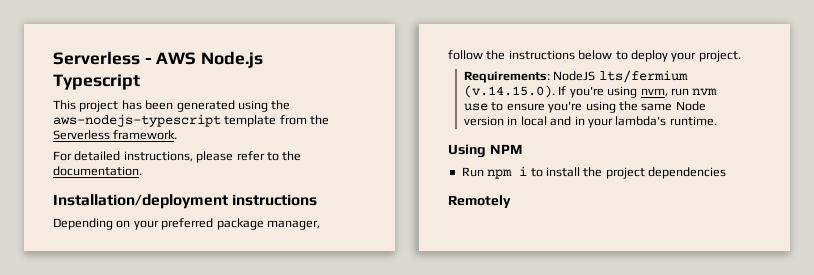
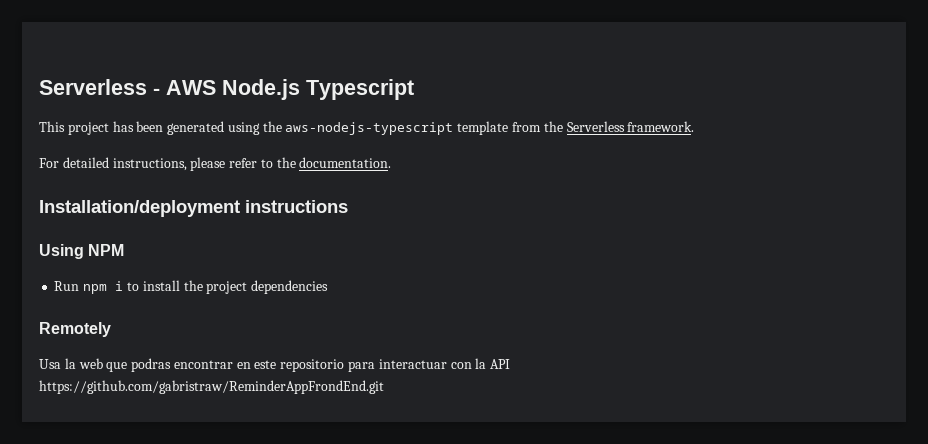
- Depending on your preferred package manager, follow the instructions below to deploy your project.
- Requirements: NodeJS lts/fermium (v.14.15.0). If you're using nvm, run nvm use to ensure you're using the same Node version in local and in your lambda's runtime.
+ Usa la web que podras encontrar en este repositorio para interactuar con la API https://github.com/gabristraw/ReminderAppFrondEnd.git

